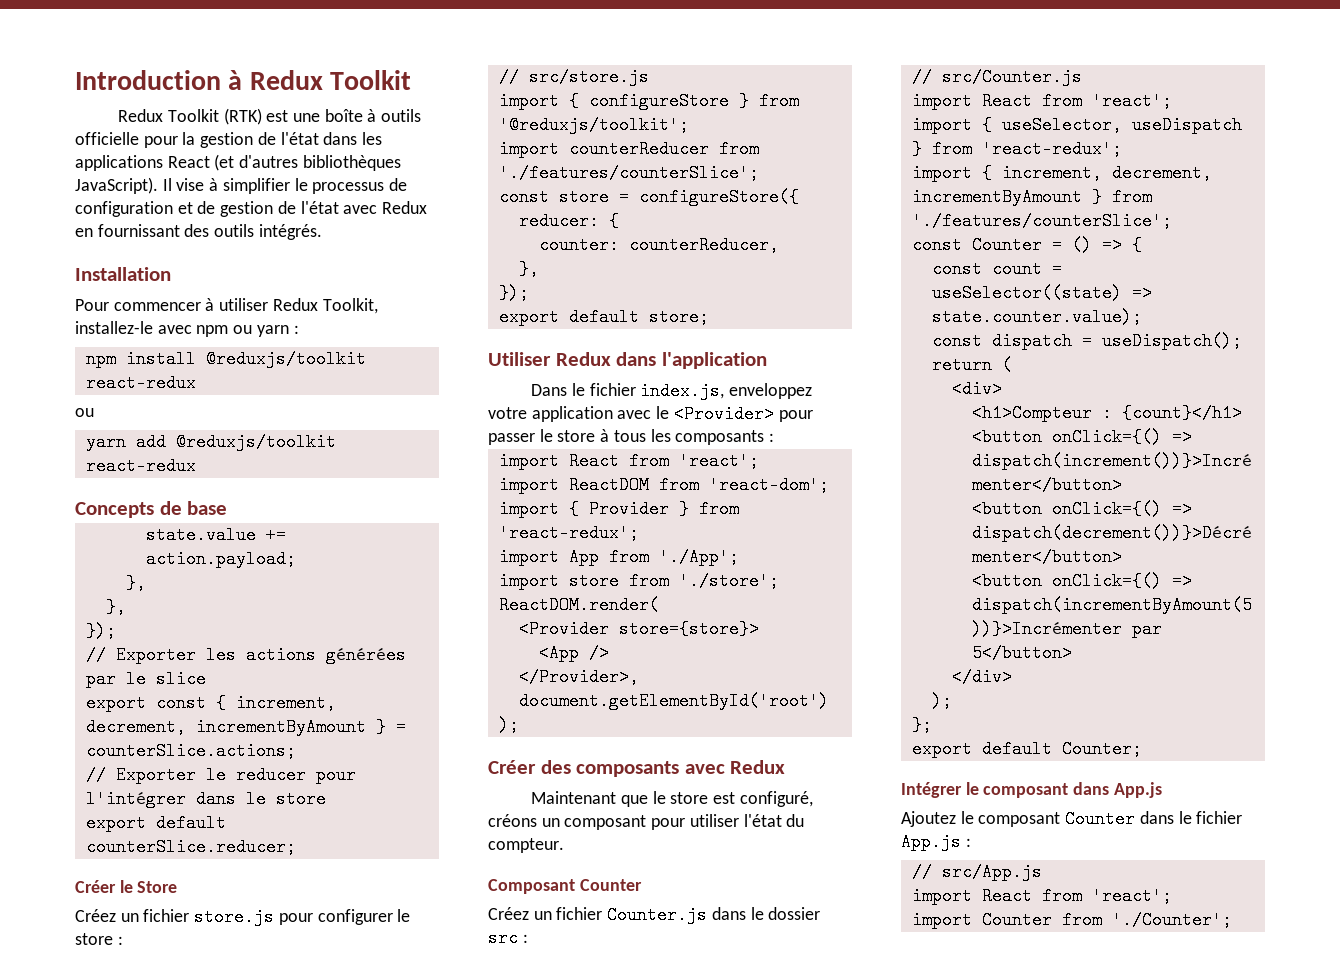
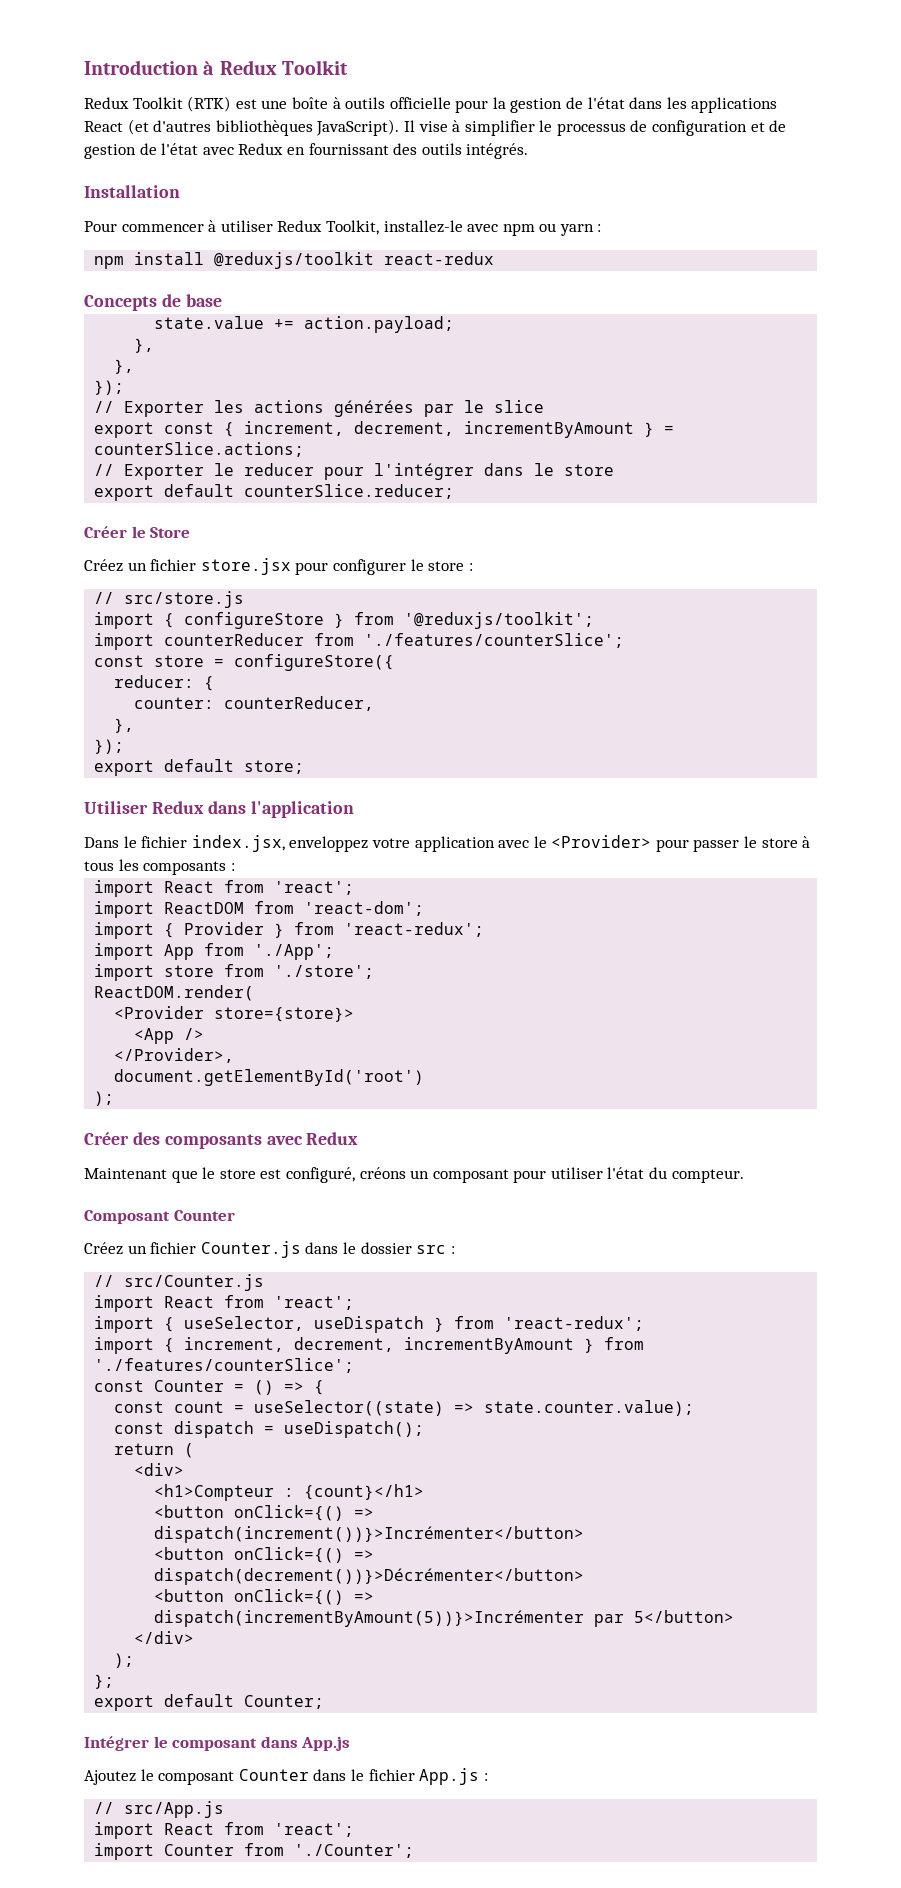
  npm install @reduxjs/toolkit react-redux
- ou
- yarn add @reduxjs/toolkit react-redux
- Créez un fichier store.js pour configurer le store :
+ Créez un fichier store.jsx pour configurer le store :
- Dans le fichier index.js, enveloppez votre application avec le <Provider> pour passer le store à tous les composants :
+ Dans le fichier index.jsx, enveloppez votre application avec le <Provider> pour passer le store à tous les composants :

